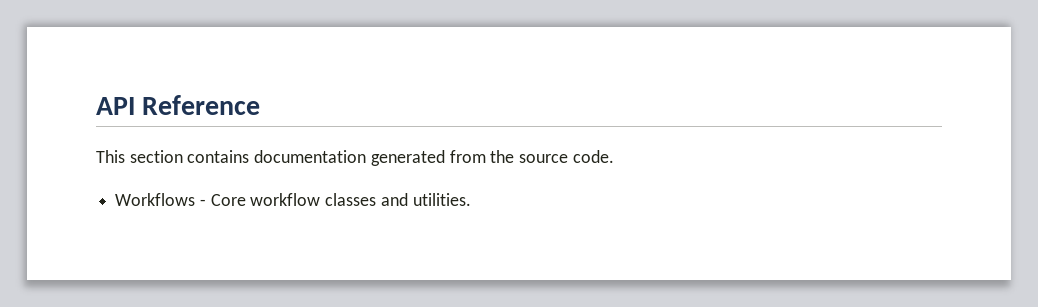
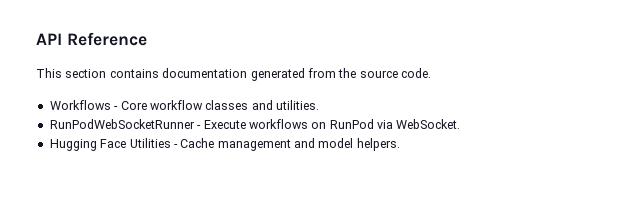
+ RunPodWebSocketRunner - Execute workflows on RunPod via WebSocket.
+ Hugging Face Utilities - Cache management and model helpers.

